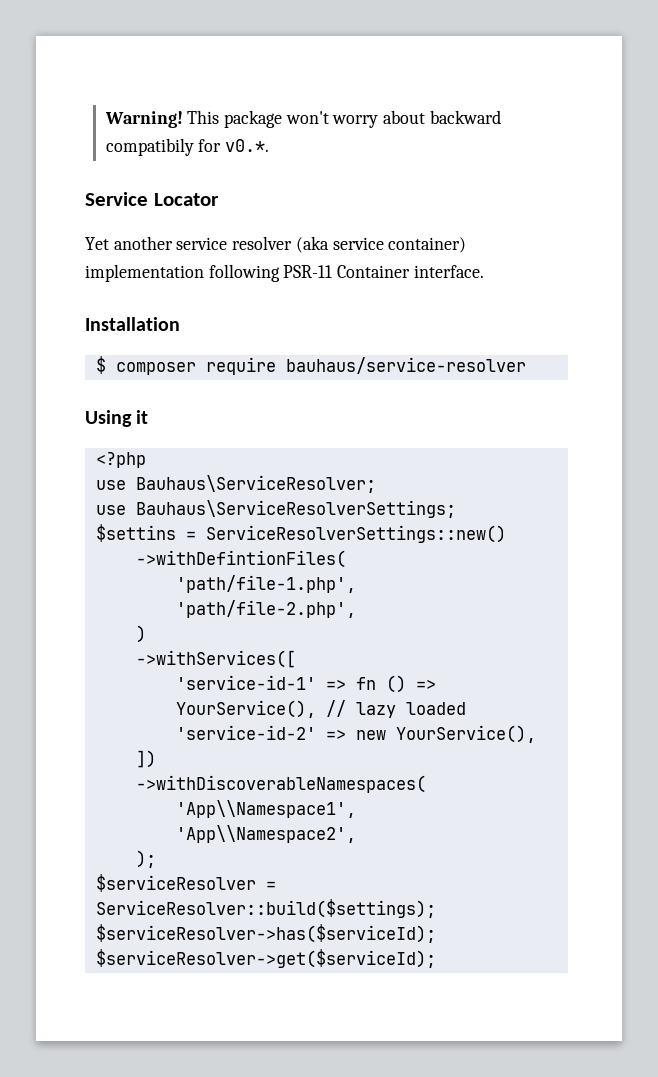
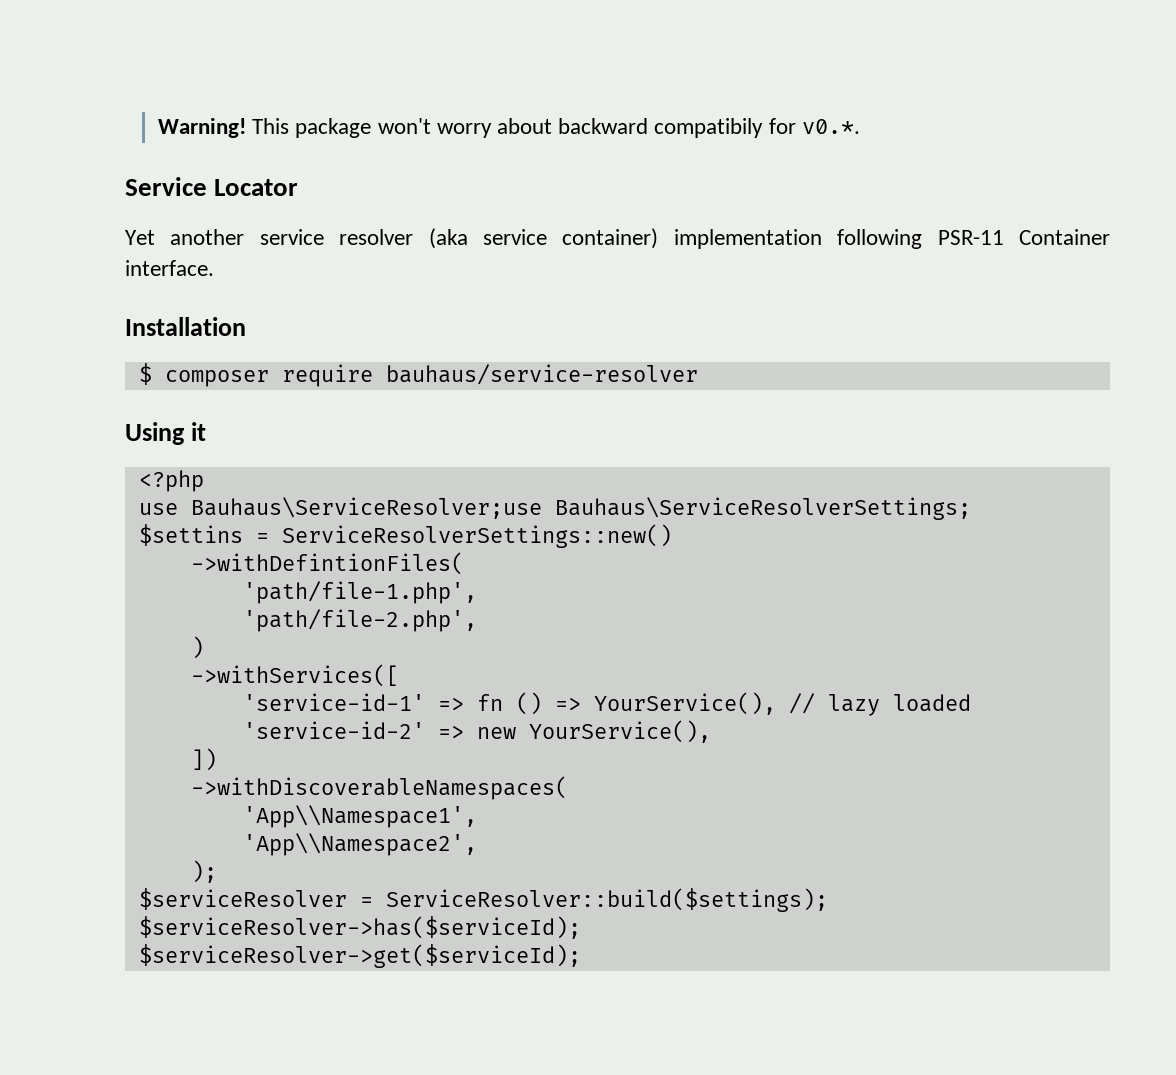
- use Bauhaus\ServiceResolver;
- use Bauhaus\ServiceResolverSettings;
+ use Bauhaus\ServiceResolver;use Bauhaus\ServiceResolverSettings;

